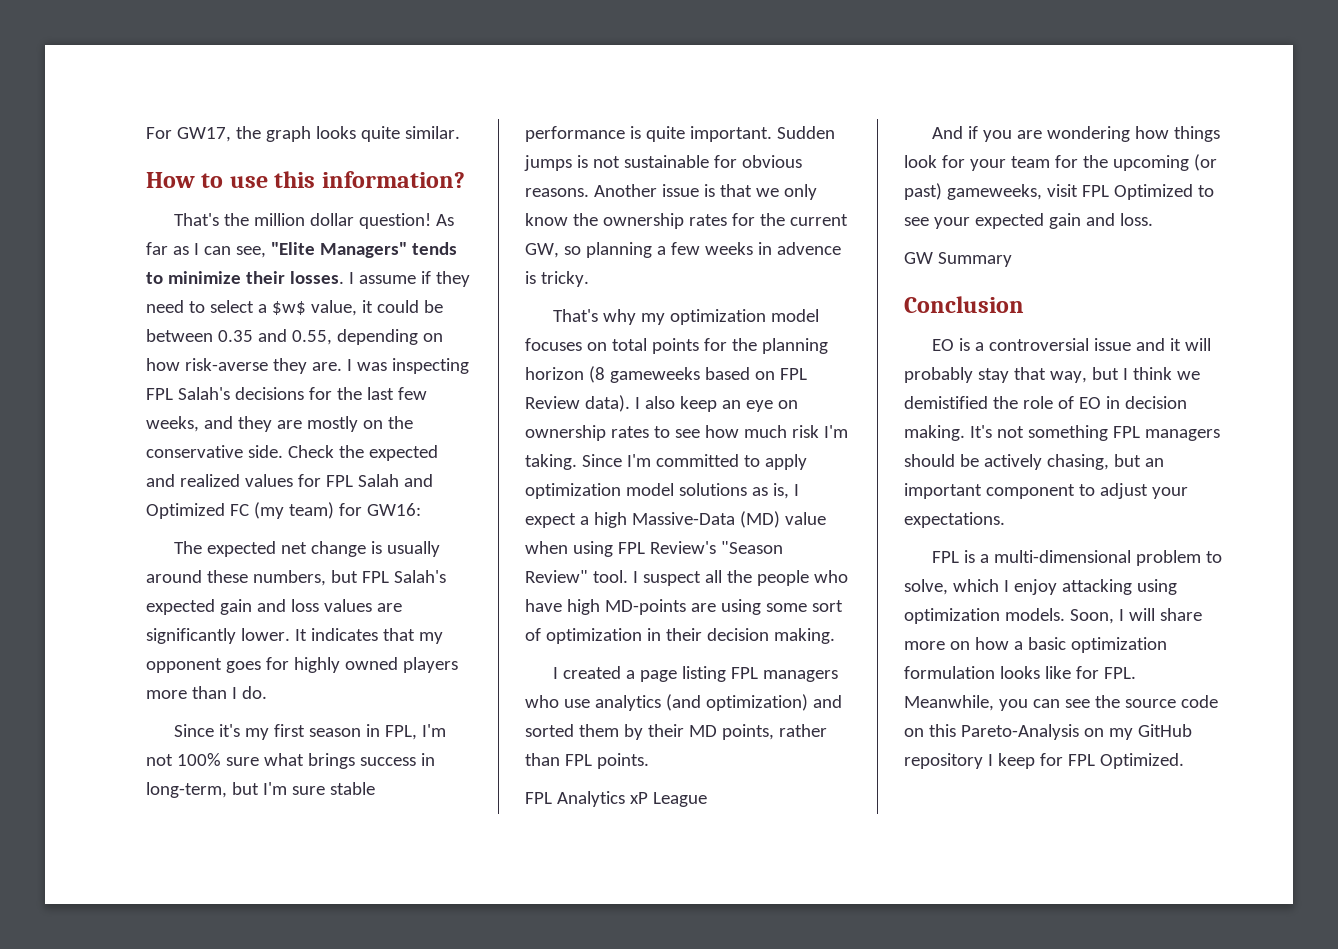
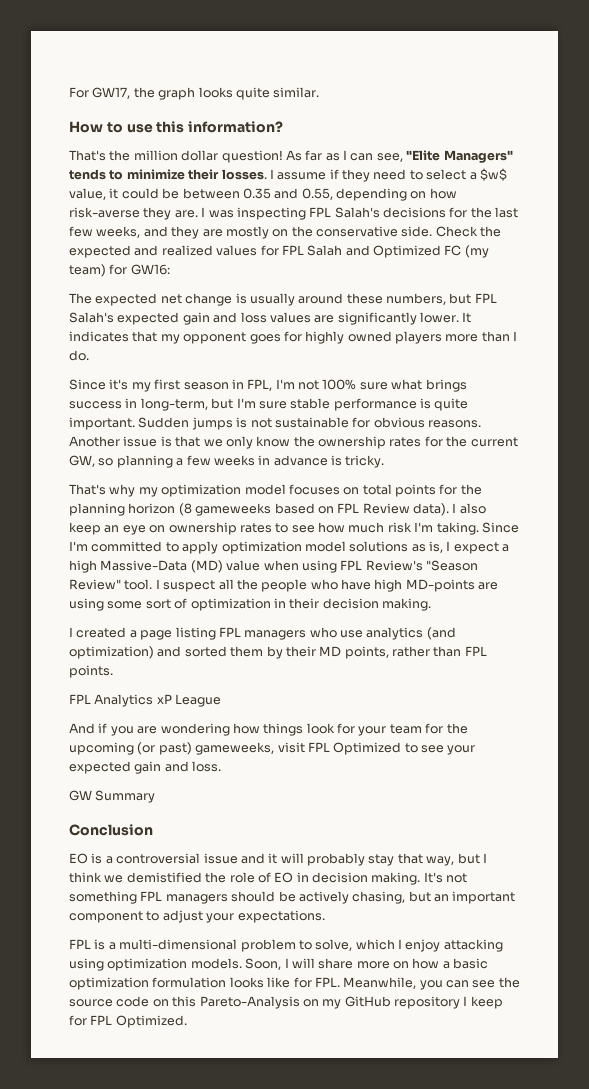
- Another issue is that we only know the ownership rates for the current GW, so planning a few weeks in advence is tricky.
+ Another issue is that we only know the ownership rates for the current GW, so planning a few weeks in advance is tricky.

